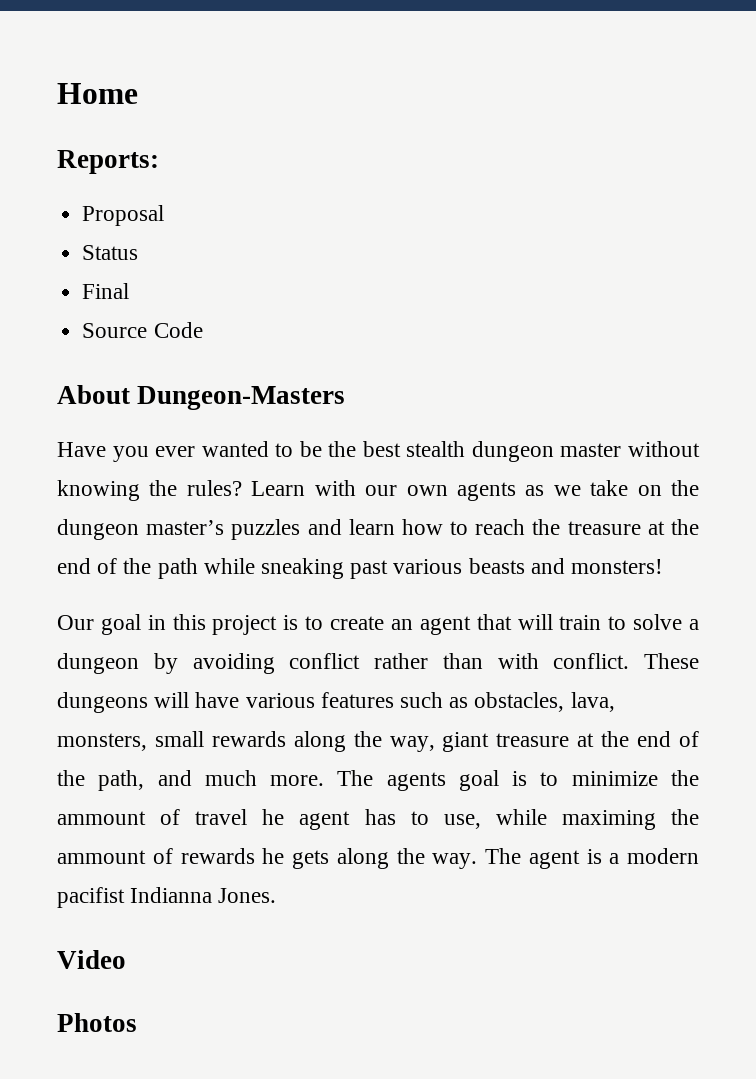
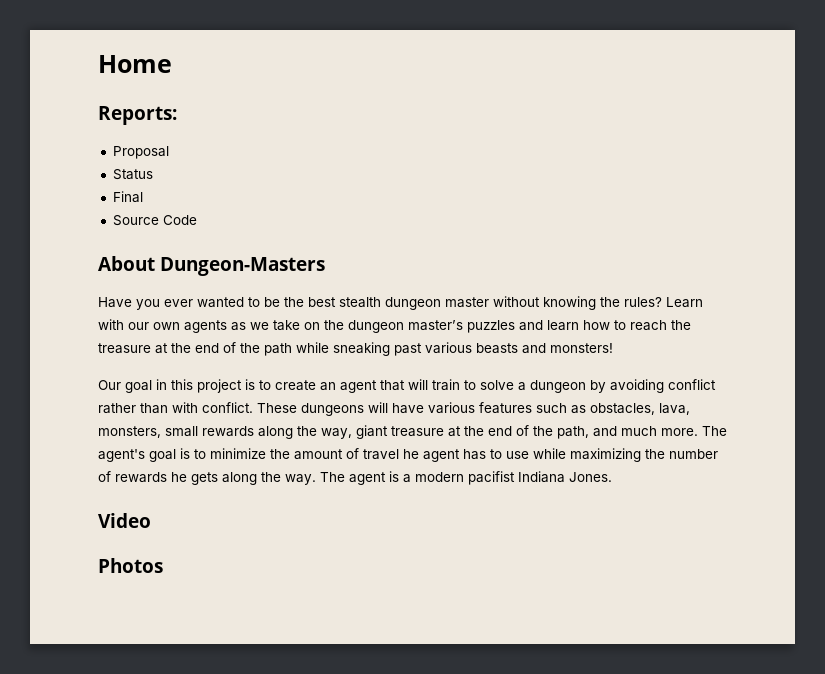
- The agents goal is to minimize the ammount of travel he agent has to use, while maximing the ammount of rewards he gets along the way.
+ The agent's goal is to minimize the amount of travel he agent has to use while maximizing the number of rewards he gets along the way.
- The agent is a modern pacifist Indianna Jones.
+ The agent is a modern pacifist Indiana Jones.

